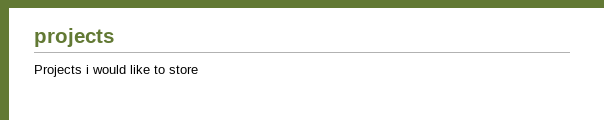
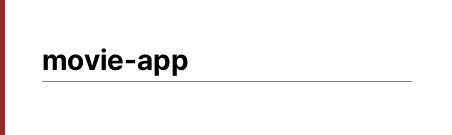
- projects
- Projects i would like to store
+ movie-app

